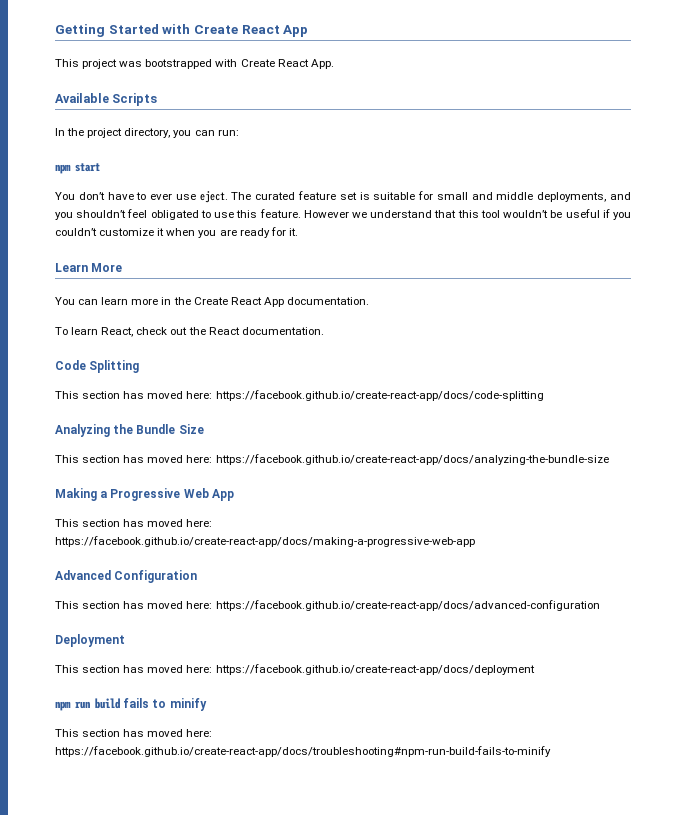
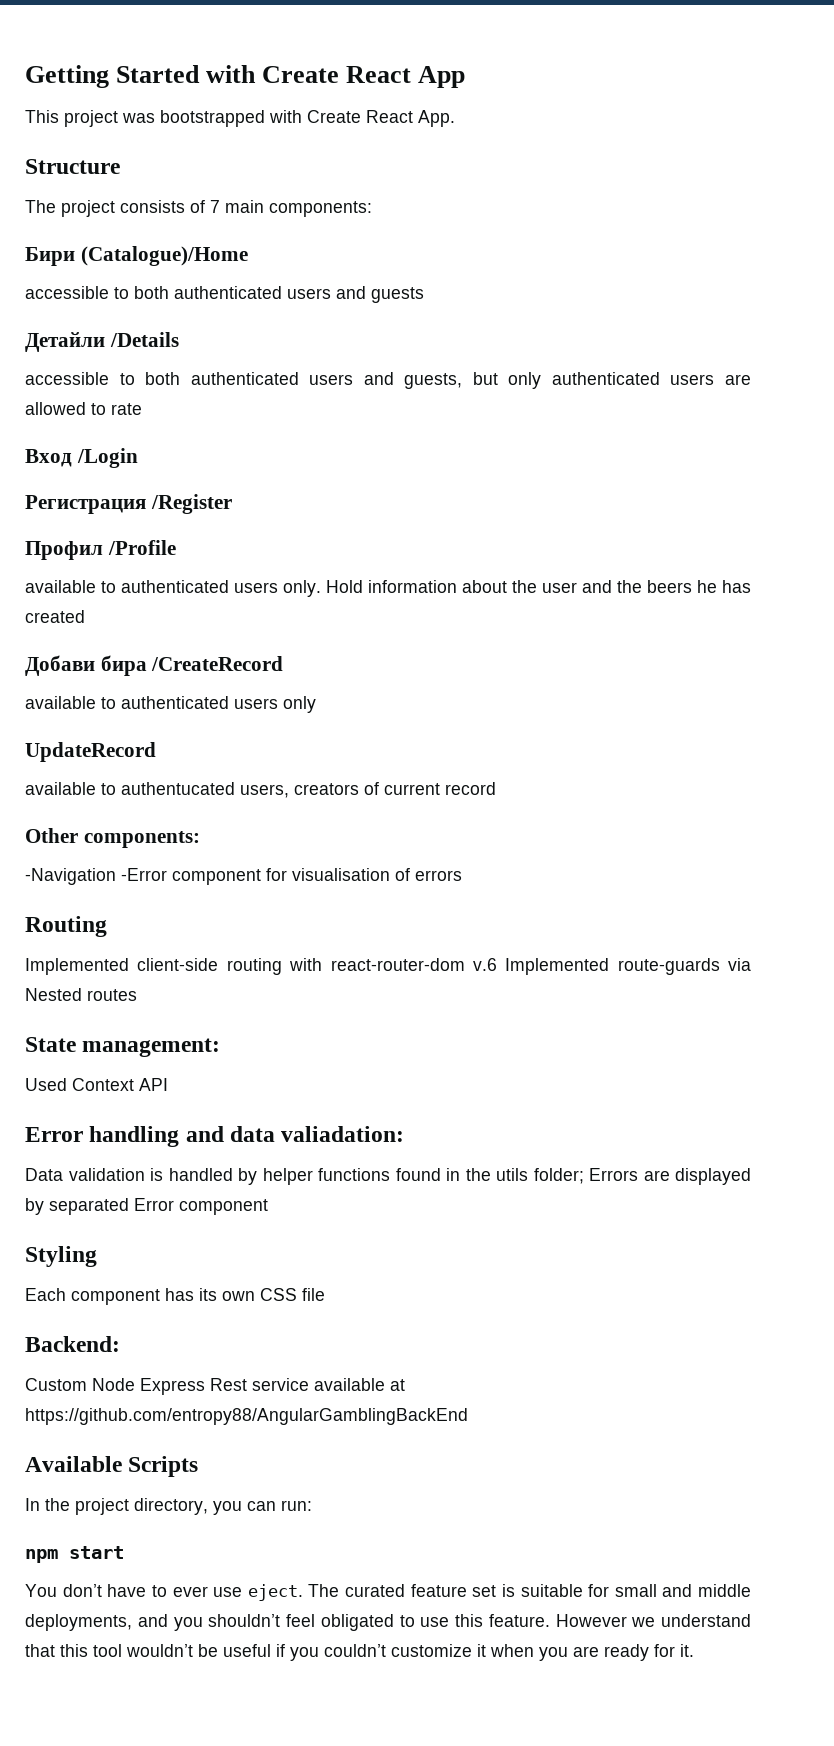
+ Structure
+ The project consists of 7 main components:
+ Бири (Catalogue)/Home
+ accessible to both authenticated users and guests
+ Детайли /Details
+ accessible to both authenticated users and guests, but only authenticated users are allowed to rate
+ Вход /Login
+ Регистрация /Register
+ Профил /Profile
+ available to authenticated users only. Hold information about the user and the beers he has created
+ Добави бира /CreateRecord
+ available to authenticated users only
+ UpdateRecord
+ available to authentucated users, creators of current record
+ Other components:
+ -Navigation -Error component for visualisation of errors
+ Routing
+ Implemented client-side routing with react-router-dom v.6 Implemented route-guards via Nested routes
+ State management:
+ Used Context API
+ Error handling and data valiadation:
+ Data validation is handled by helper functions found in the utils folder; Errors are displayed by separated Error component
+ Styling
+ Each component has its own CSS file
+ Backend:
+ Custom Node Express Rest service available at https://github.com/entropy88/AngularGamblingBackEnd
- Learn More
- You can learn more in the Create React App documentation.
- To learn React, check out the React documentation.
- Code Splitting
- This section has moved here: https://facebook.github.io/create-react-app/docs/code-splitting
- Analyzing the Bundle Size
- This section has moved here: https://facebook.github.io/create-react-app/docs/analyzing-the-bundle-size
- Making a Progressive Web App
- This section has moved here: https://facebook.github.io/create-react-app/docs/making-a-progressive-web-app
- Advanced Configuration
- This section has moved here: https://facebook.github.io/create-react-app/docs/advanced-configuration
- Deployment
- This section has moved here: https://facebook.github.io/create-react-app/docs/deployment
- npm run build fails to minify
- This section has moved here: https://facebook.github.io/create-react-app/docs/troubleshooting#npm-run-build-fails-to-minify

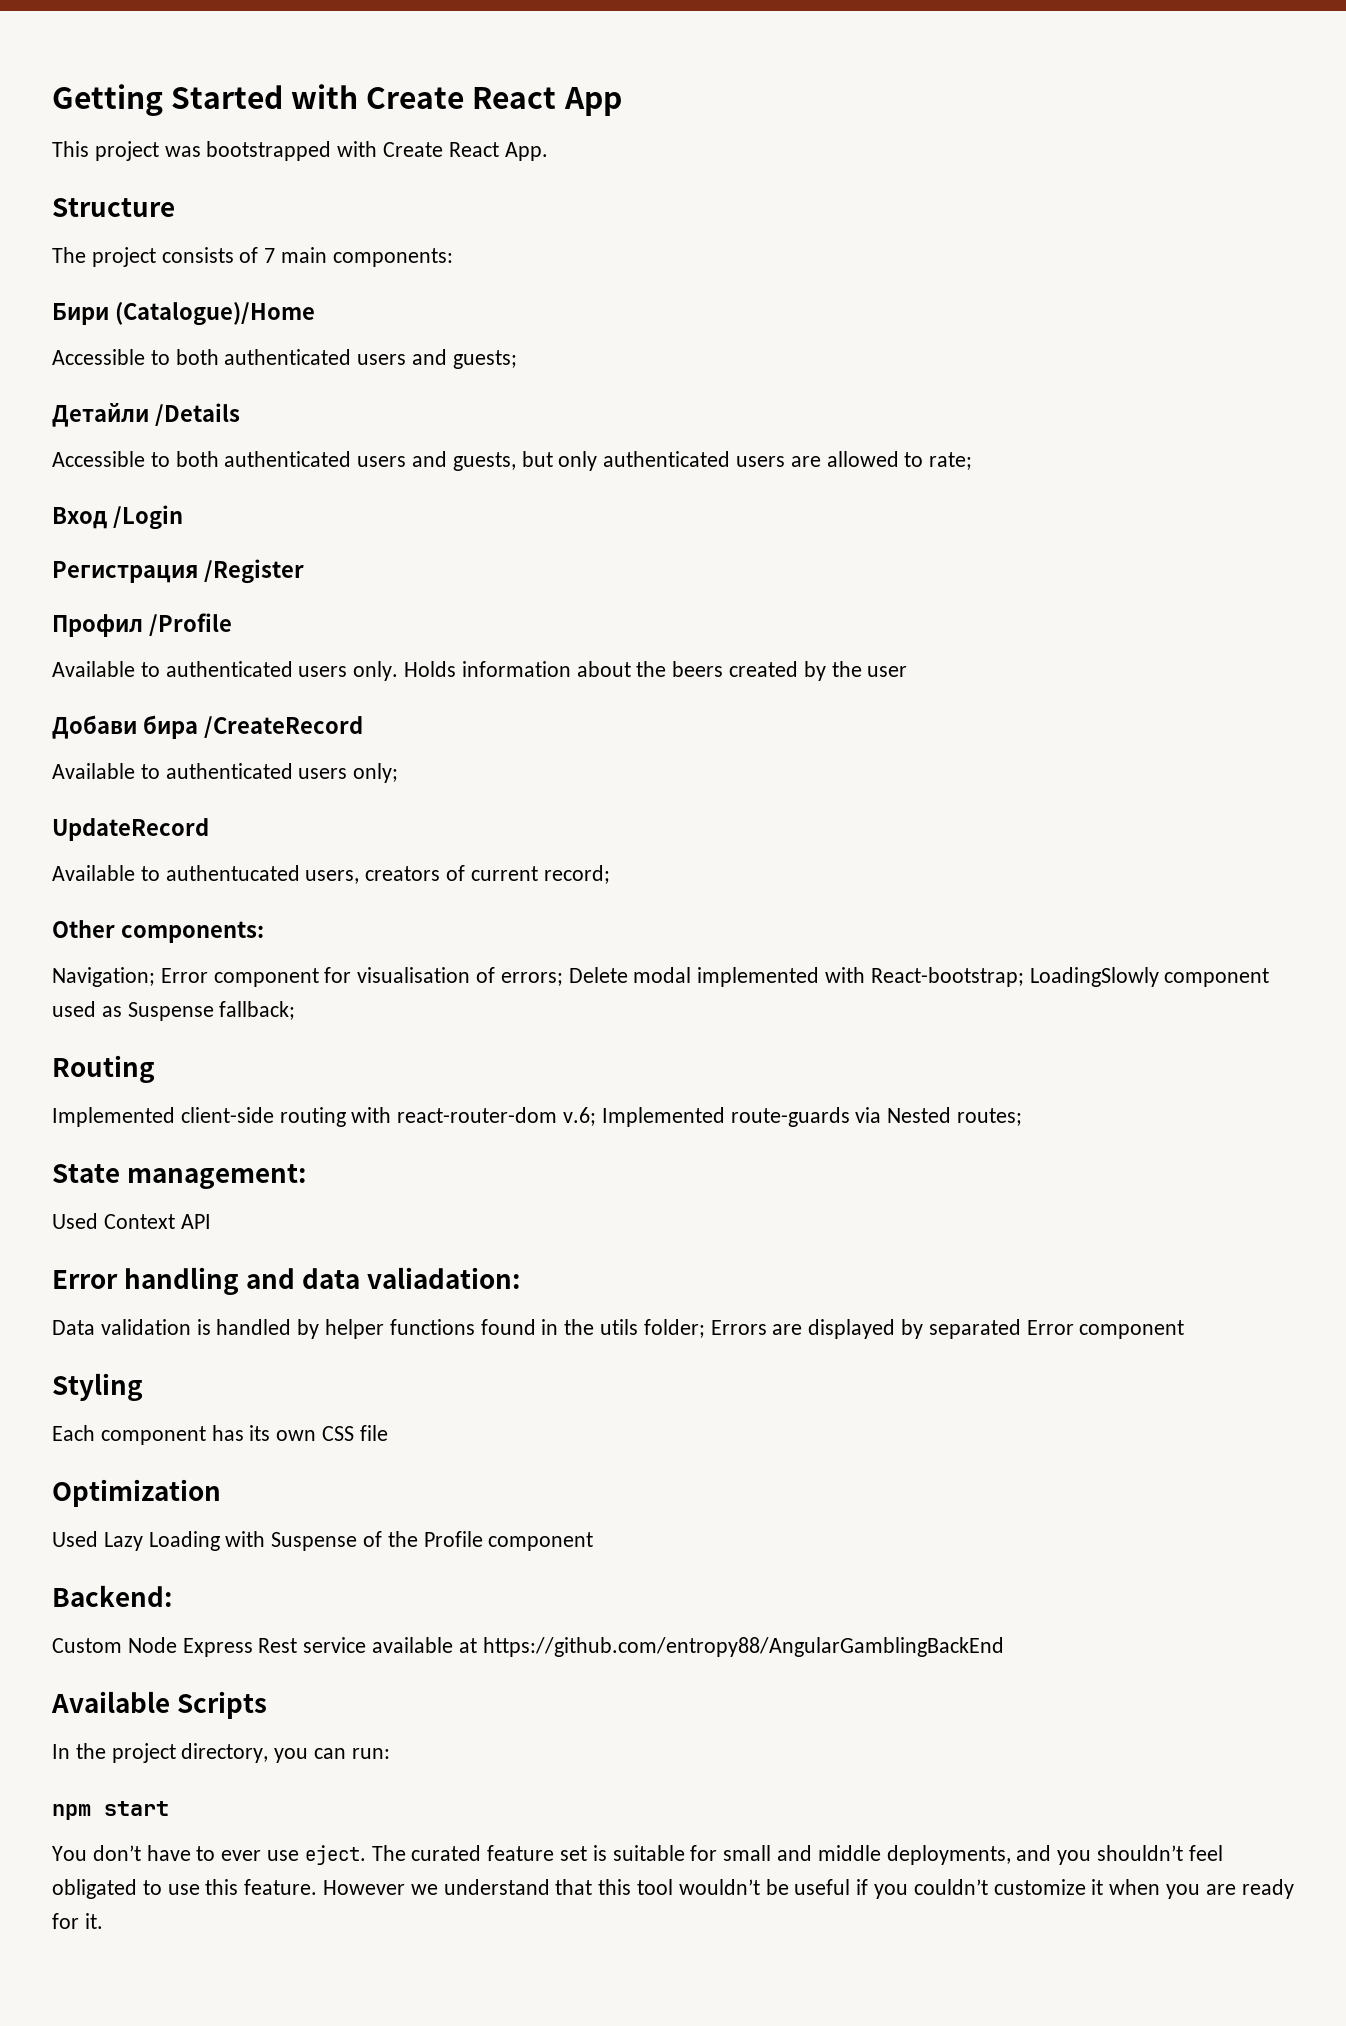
- accessible to both authenticated users and guests
+ Accessible to both authenticated users and guests;
- accessible to both authenticated users and guests, but only authenticated users are allowed to rate
+ Accessible to both authenticated users and guests, but only authenticated users are allowed to rate;
- available to authenticated users only.
+ Available to authenticated users only.
- Hold information about the user and the beers he has created
+ Holds information about the beers created by the user
- available to authenticated users only
+ Available to authenticated users only;
- available to authentucated users, creators of current record
+ Available to authentucated users, creators of current record;
- -Navigation -Error component for visualisation of errors
+ Navigation; Error component for visualisation of errors; Delete modal implemented with React-bootstrap; LoadingSlowly component used as Suspense fallback;
- Implemented client-side routing with react-router-dom v.6 Implemented route-guards via Nested routes
+ Implemented client-side routing with react-router-dom v.6; Implemented route-guards via Nested routes;
+ Optimization
+ Used Lazy Loading with Suspense of the Profile component

